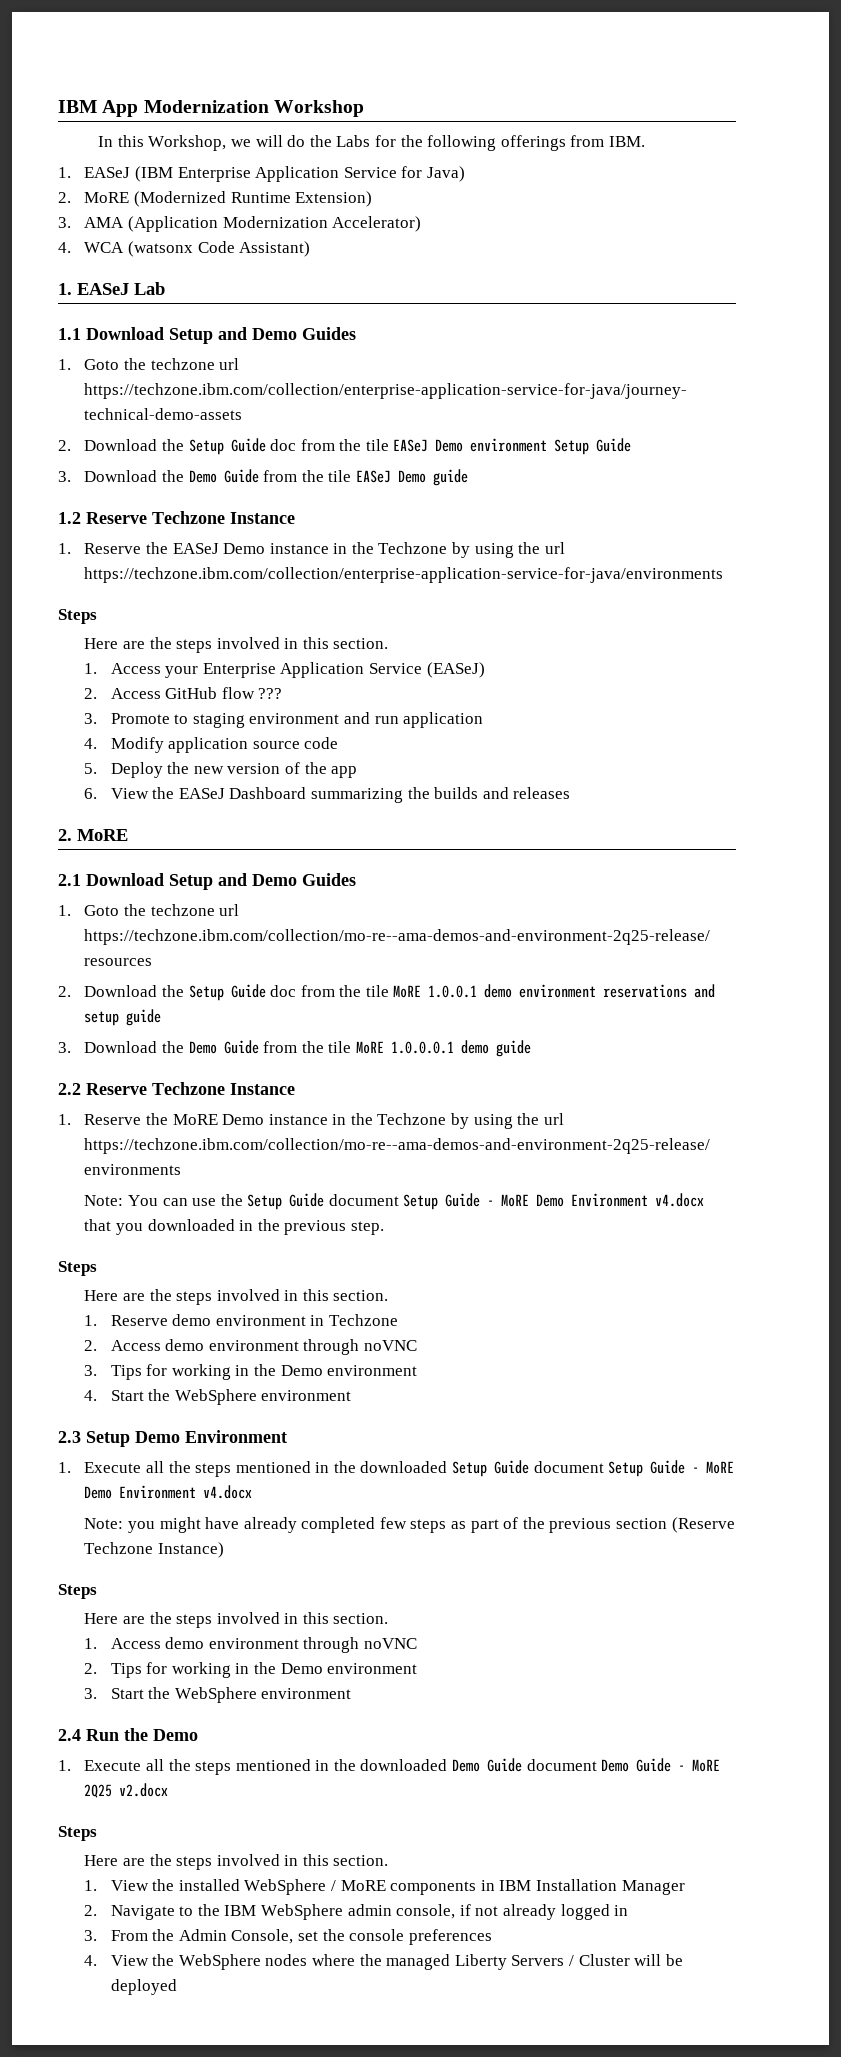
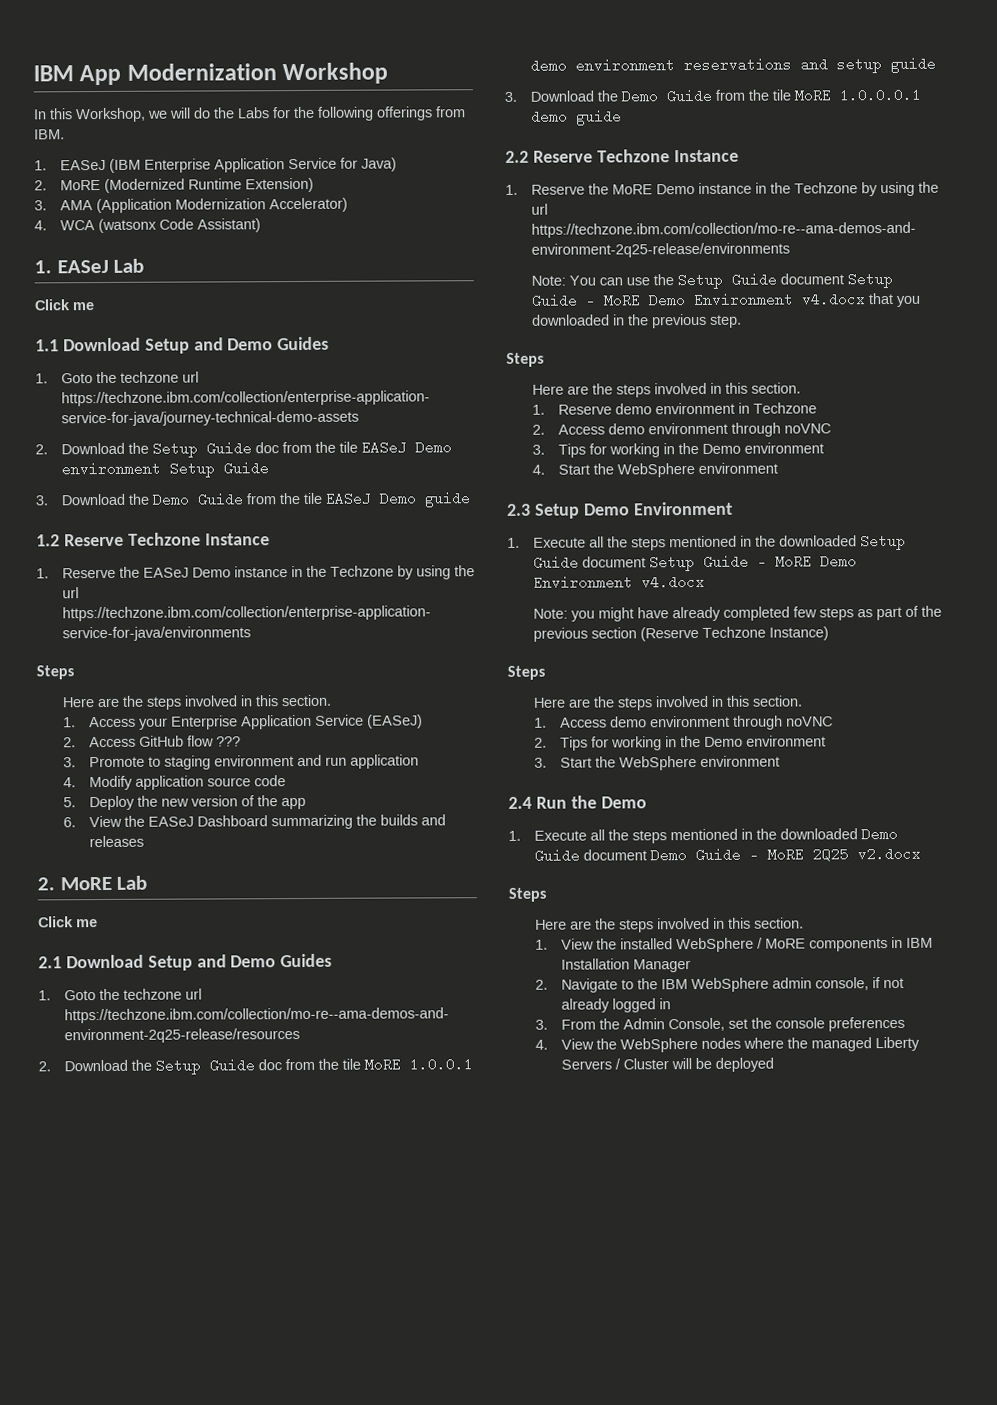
  1. EASeJ Lab
+ Click me
  6. View the EASeJ Dashboard summarizing the builds and releases
- 2. MoRE
+ 2. MoRE Lab
+ Click me

